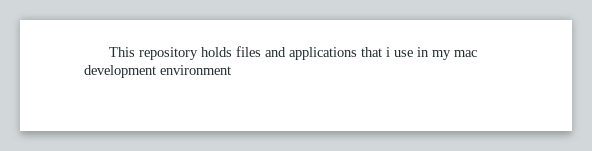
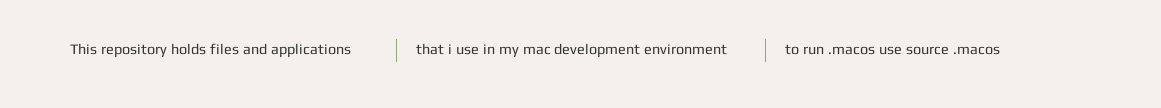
- This repository holds files and applications that i use in my mac development environment
+ This repository holds files and applications that i use in my mac development environment to run .macos use source .macos

